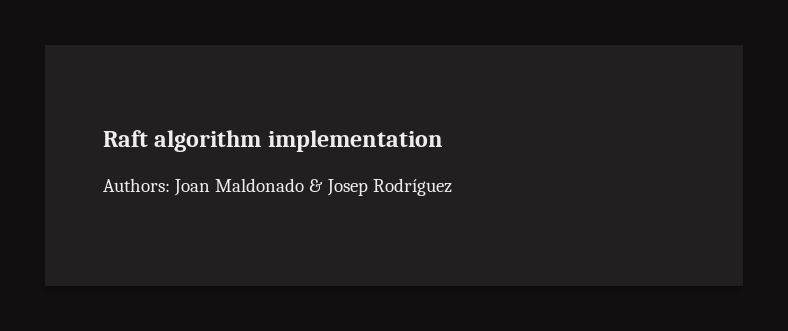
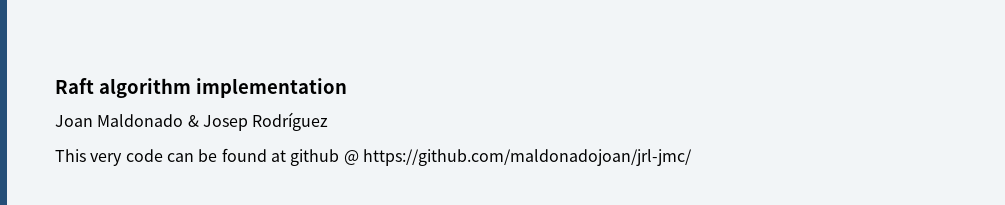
- Authors: Joan Maldonado & Josep Rodríguez
+ Joan Maldonado & Josep Rodríguez
+ This very code can be found at github @ https://github.com/maldonadojoan/jrl-jmc/

